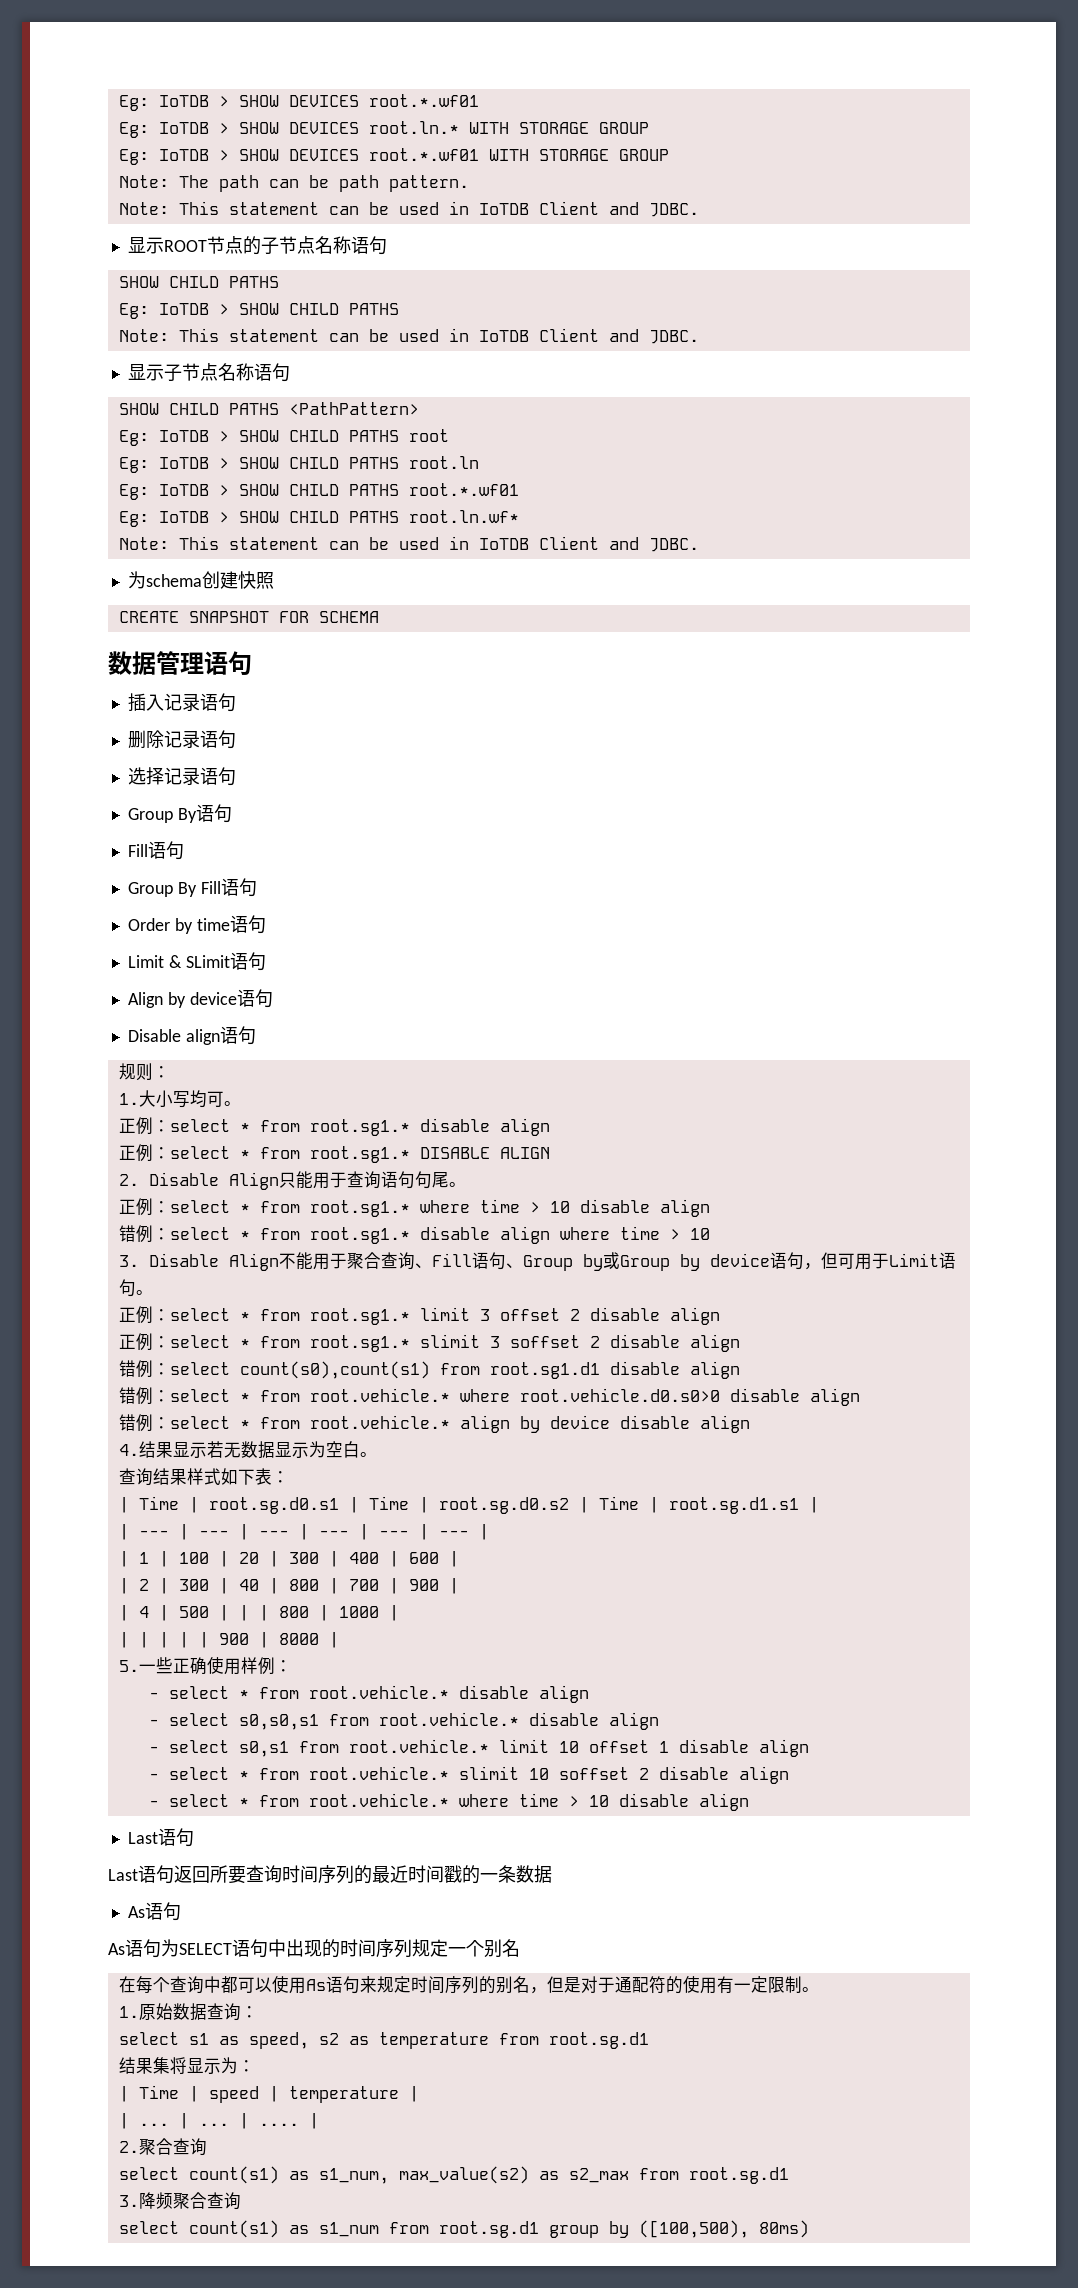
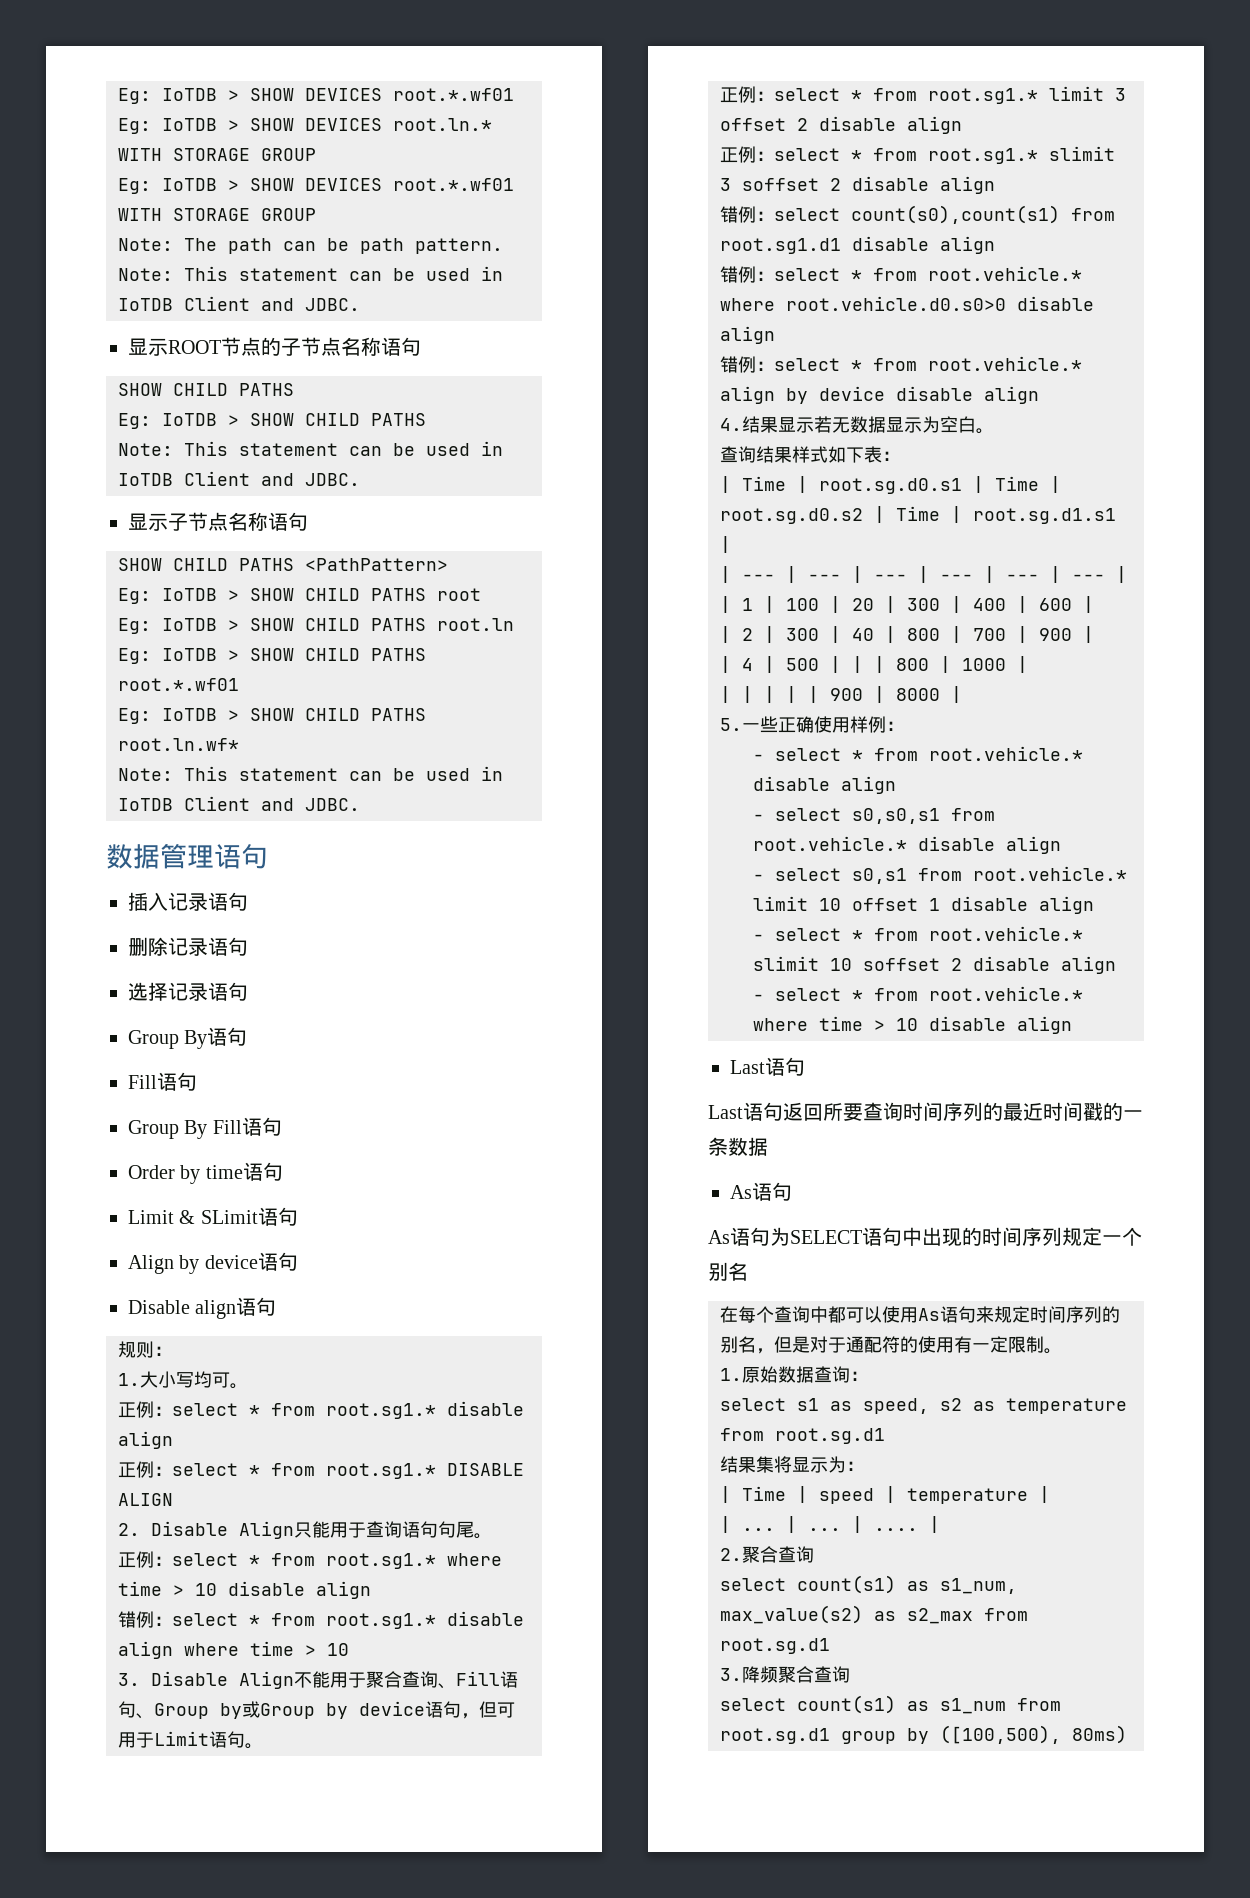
- 为schema创建快照
- CREATE SNAPSHOT FOR SCHEMA

